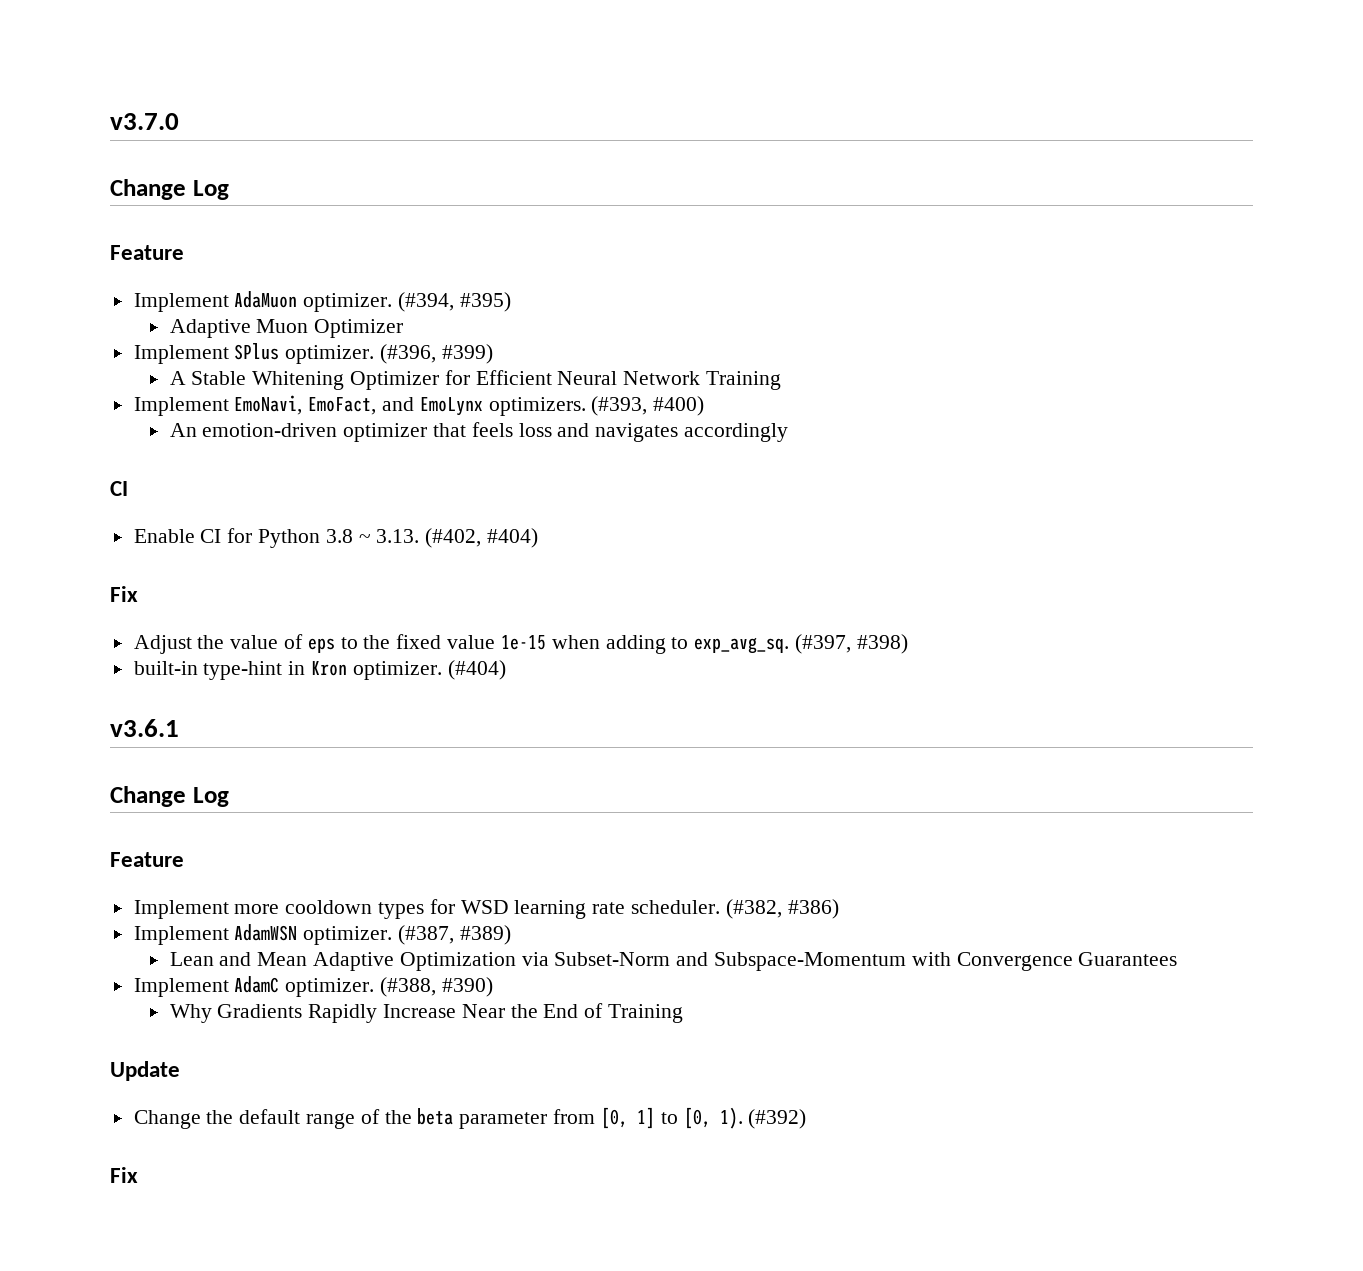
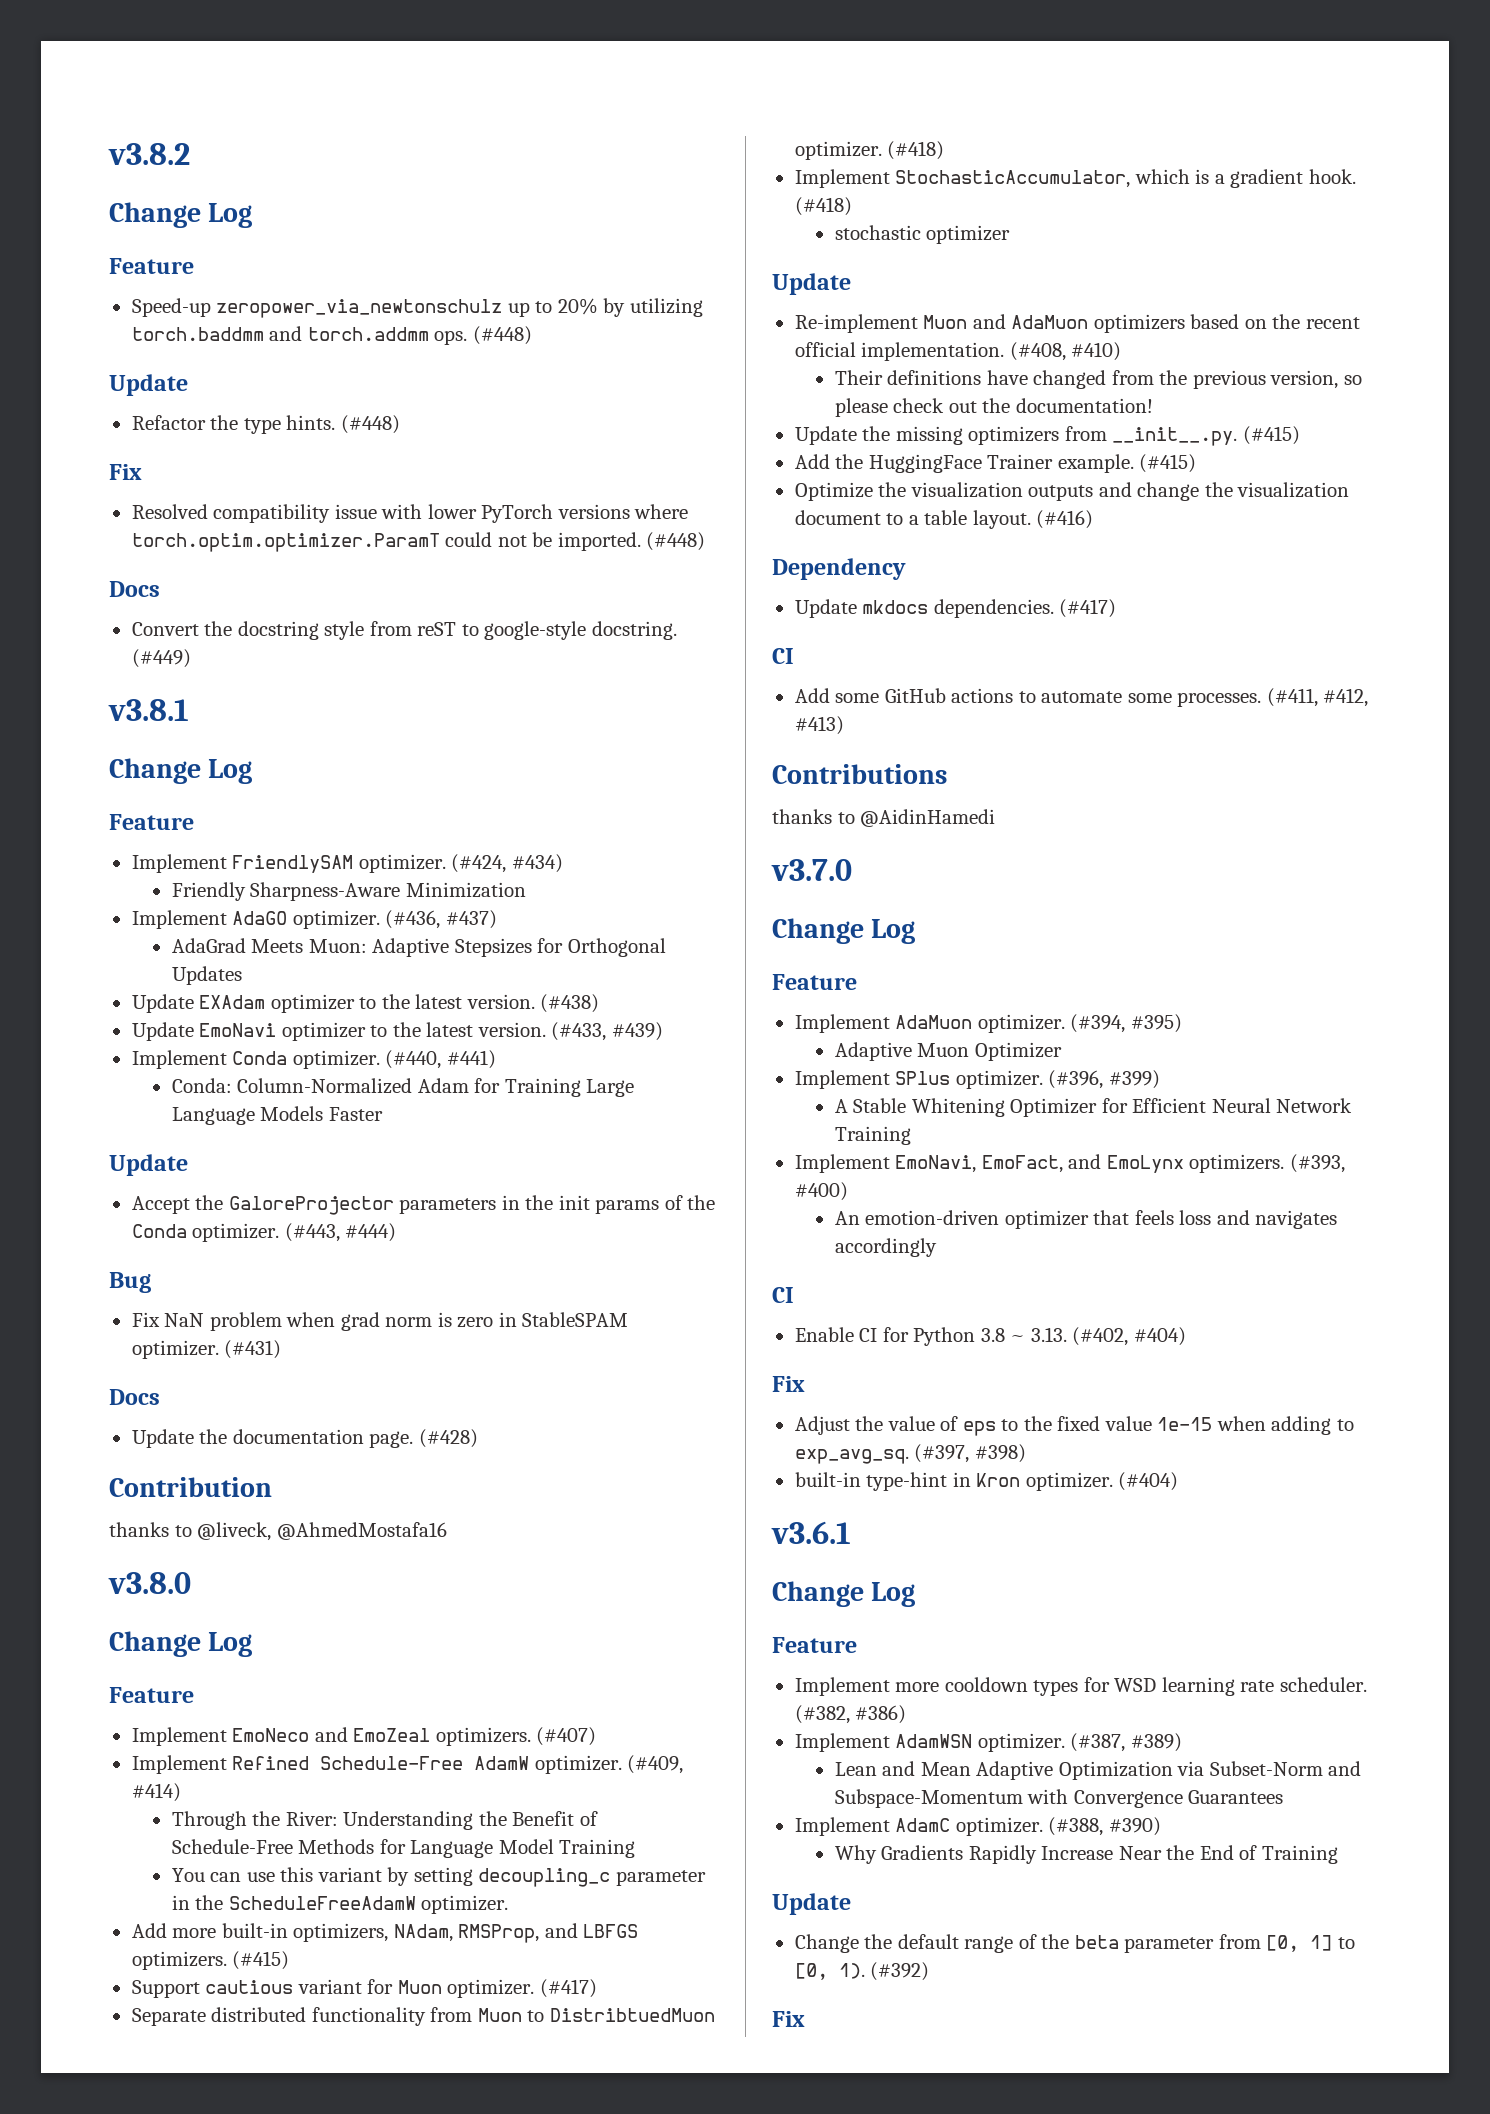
+ v3.8.2
+ Change Log
+ Feature
+ Speed-up zeropower_via_newtonschulz up to 20% by utilizing torch.baddmm and torch.addmm ops. (#448)
+ Update
+ Refactor the type hints. (#448)
+ Fix
+ Resolved compatibility issue with lower PyTorch versions where torch.optim.optimizer.ParamT could not be imported. (#448)
+ Docs
+ Convert the docstring style from reST to google-style docstring. (#449)
+ v3.8.1
+ Change Log
+ Feature
+ Implement FriendlySAM optimizer. (#424, #434)
+ Friendly Sharpness-Aware Minimization
+ Implement AdaGO optimizer. (#436, #437)
+ AdaGrad Meets Muon: Adaptive Stepsizes for Orthogonal Updates
+ Update EXAdam optimizer to the latest version. (#438)
+ Update EmoNavi optimizer to the latest version. (#433, #439)
+ Implement Conda optimizer. (#440, #441)
+ Conda: Column-Normalized Adam for Training Large Language Models Faster
+ Update
+ Accept the GaloreProjector parameters in the init params of the Conda optimizer. (#443, #444)
+ Bug
+ Fix NaN problem when grad norm is zero in StableSPAM optimizer. (#431)
+ Docs
+ Update the documentation page. (#428)
+ Contribution
+ thanks to @liveck, @AhmedMostafa16
+ v3.8.0
+ Change Log
+ Feature
+ Implement EmoNeco and EmoZeal optimizers. (#407)
+ Implement Refined Schedule-Free AdamW optimizer. (#409, #414)
+ Through the River: Understanding the Benefit of Schedule-Free Methods for Language Model Training
+ You can use this variant by setting decoupling_c parameter in the ScheduleFreeAdamW optimizer.
+ Add more built-in optimizers, NAdam, RMSProp, and LBFGS optimizers. (#415)
+ Support cautious variant for Muon optimizer. (#417)
+ Separate distributed functionality from Muon to DistribtuedMuon optimizer. (#418)
+ Implement StochasticAccumulator, which is a gradient hook. (#418)
+ stochastic optimizer
+ Update
+ Re-implement Muon and AdaMuon optimizers based on the recent official implementation. (#408, #410)
+ Their definitions have changed from the previous version, so please check out the documentation!
+ Update the missing optimizers from __init__.py. (#415)
+ Add the HuggingFace Trainer example. (#415)
+ Optimize the visualization outputs and change the visualization document to a table layout. (#416)
+ Dependency
+ Update mkdocs dependencies. (#417)
+ CI
+ Add some GitHub actions to automate some processes. (#411, #412, #413)
+ Contributions
+ thanks to @AidinHamedi

